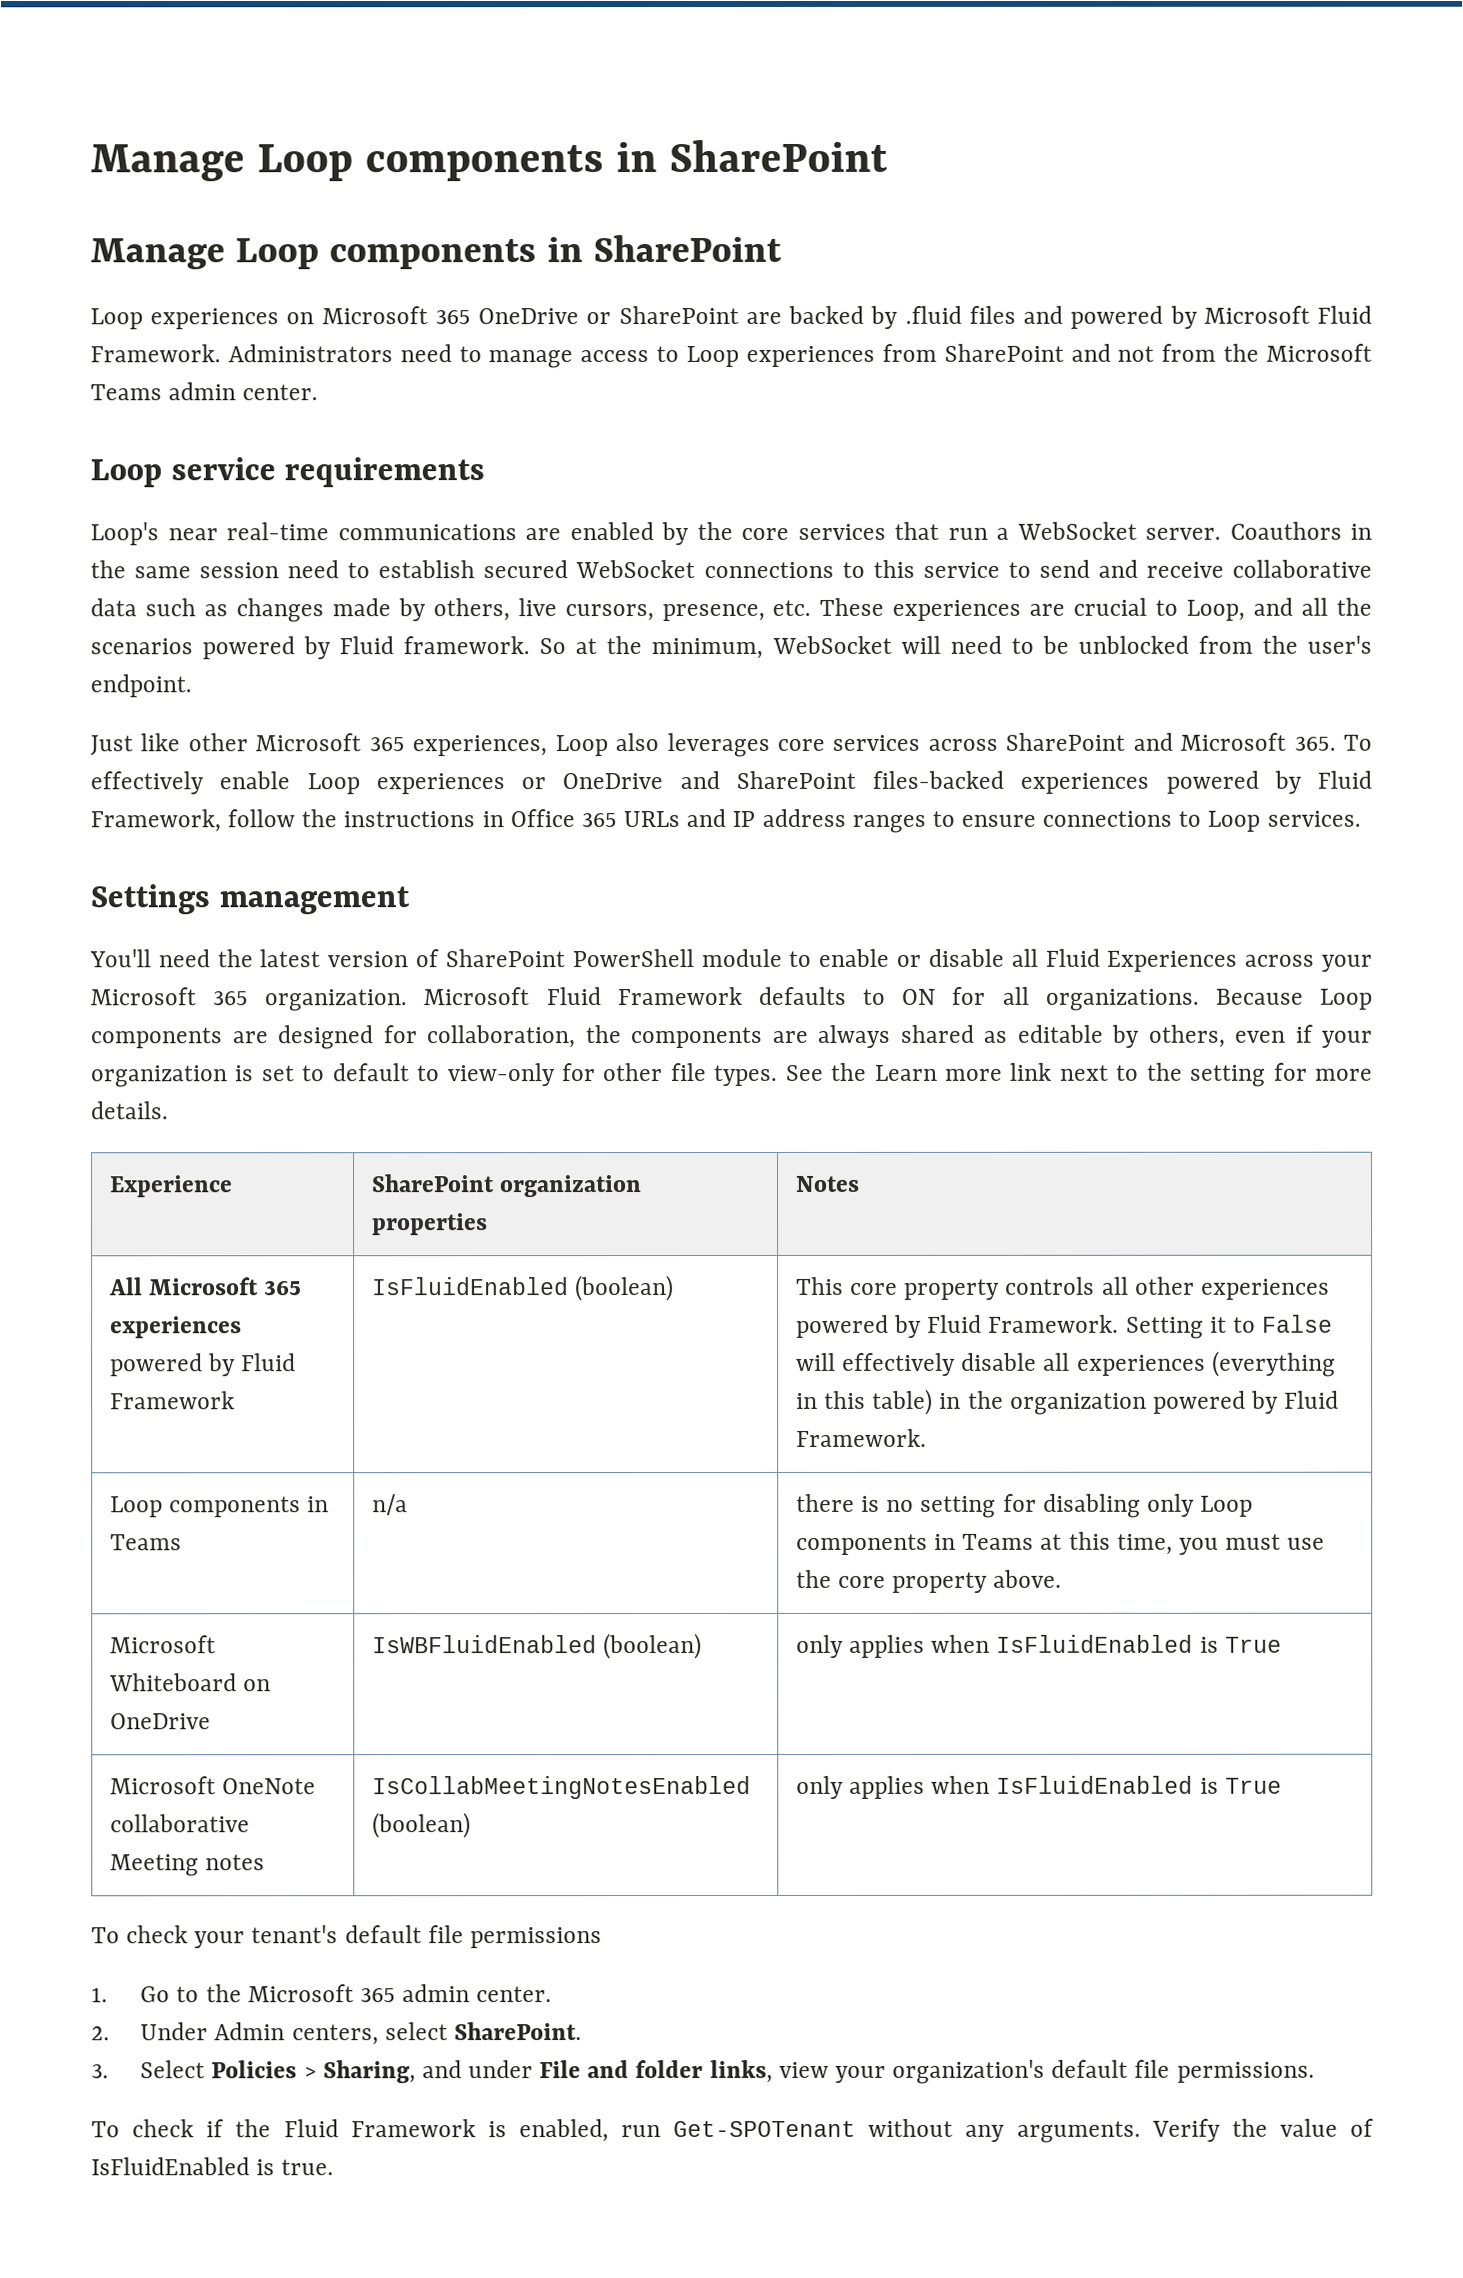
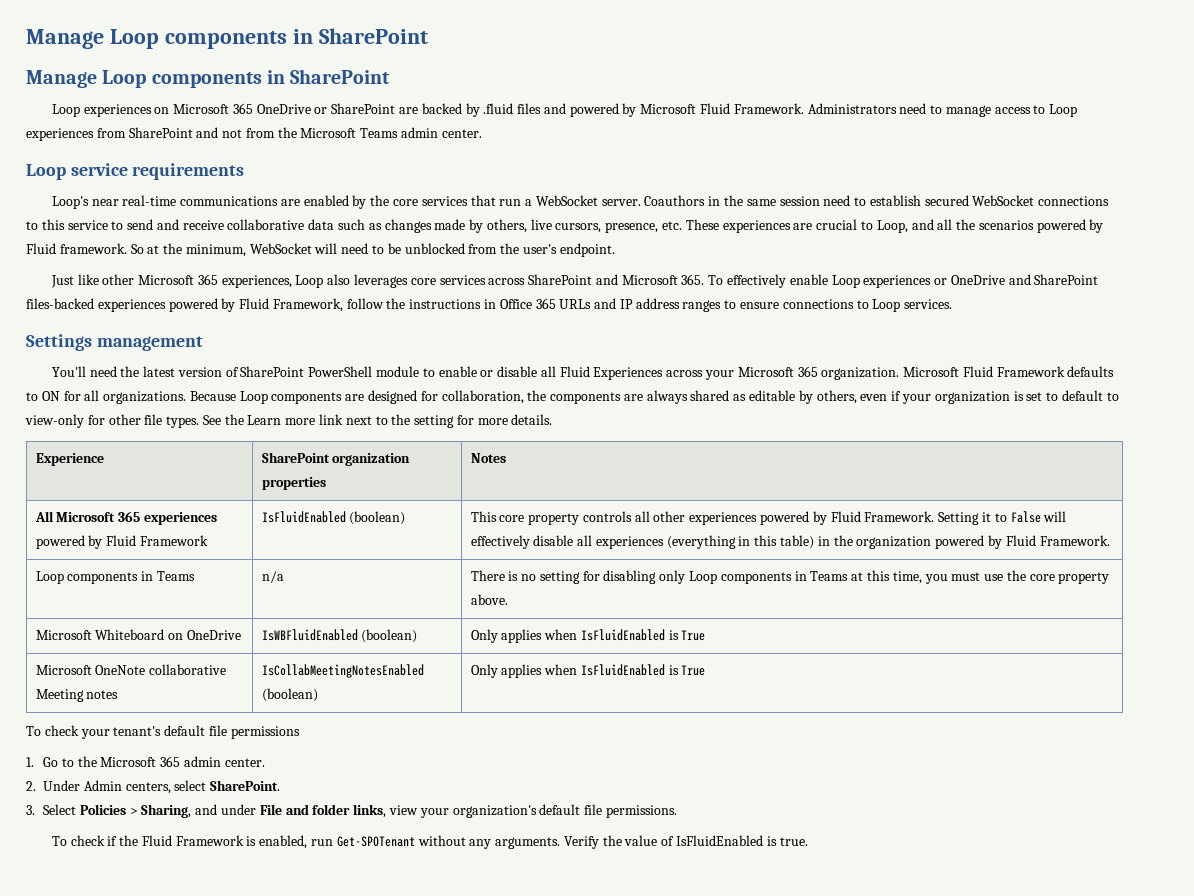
- Loop components in Teams | n/a | there is no setting for disabling only Loop components in Teams at this time, you must use the core property above.
+ Loop components in Teams | n/a | There is no setting for disabling only Loop components in Teams at this time, you must use the core property above.
- Microsoft Whiteboard on OneDrive | IsWBFluidEnabled (boolean) | only applies when IsFluidEnabled is True
+ Microsoft Whiteboard on OneDrive | IsWBFluidEnabled (boolean) | Only applies when IsFluidEnabled is True
- Microsoft OneNote collaborative Meeting notes | IsCollabMeetingNotesEnabled (boolean) | only applies when IsFluidEnabled is True
+ Microsoft OneNote collaborative Meeting notes | IsCollabMeetingNotesEnabled (boolean) | Only applies when IsFluidEnabled is True

